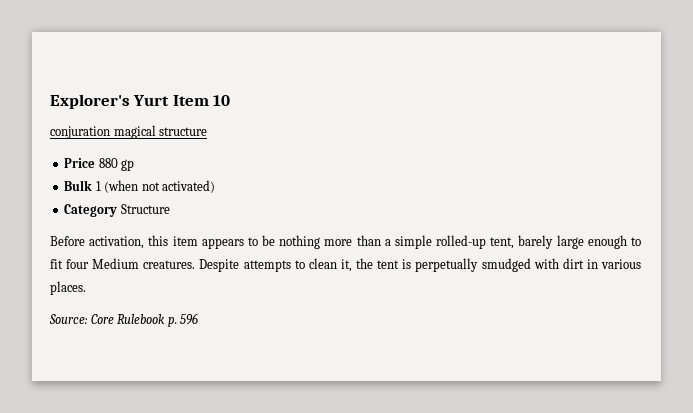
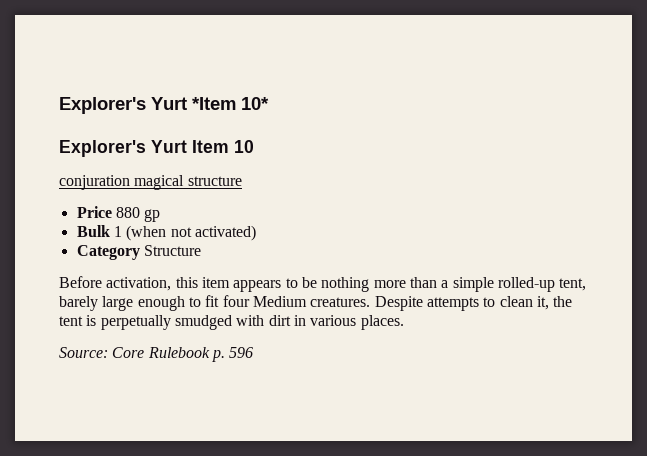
+ Explorer's Yurt *Item 10*

